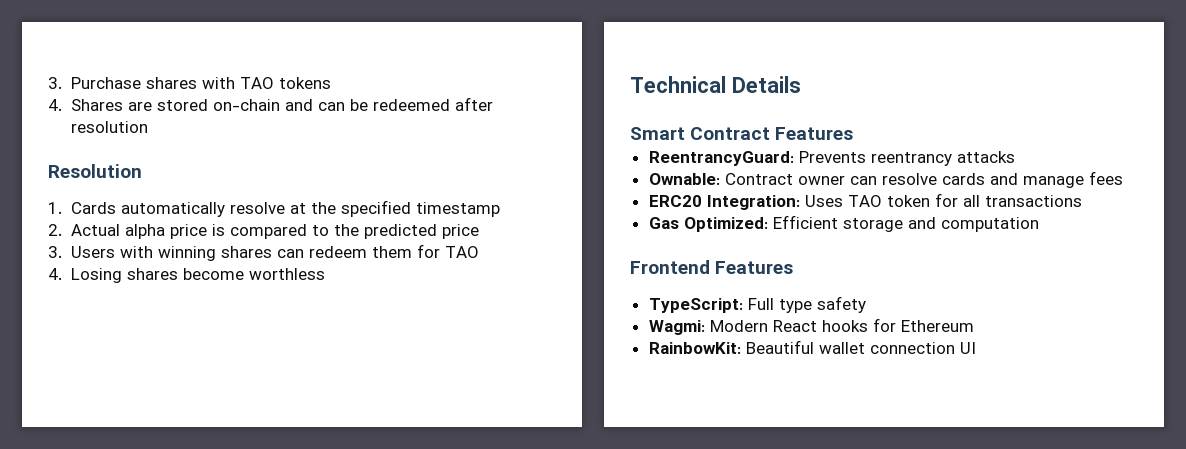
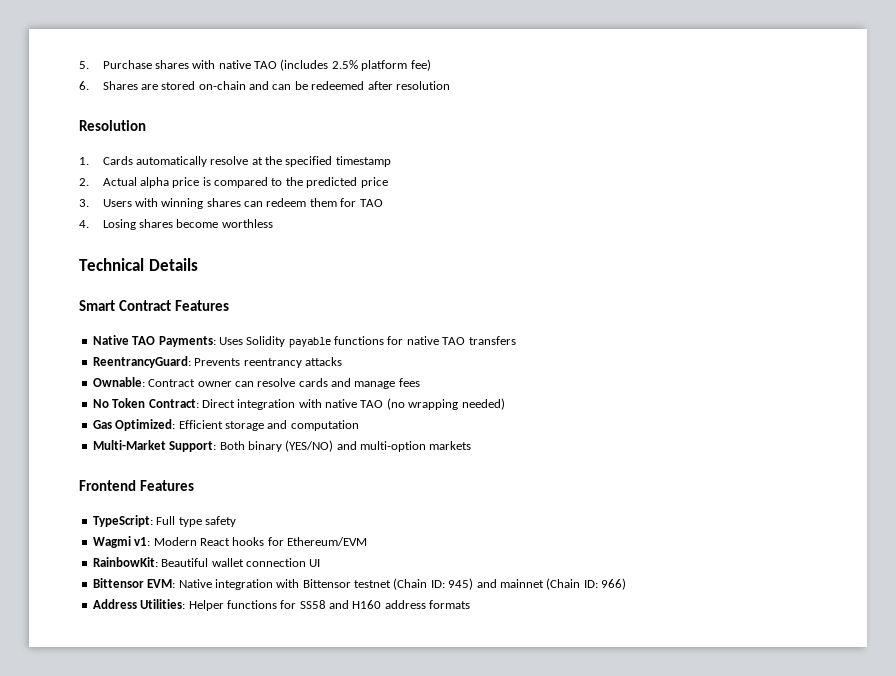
- 3. Purchase shares with TAO tokens
- 4. Shares are stored on-chain and can be redeemed after resolution
+ 5. Purchase shares with native TAO (includes 2.5% platform fee)
+ 6. Shares are stored on-chain and can be redeemed after resolution
+ Native TAO Payments: Uses Solidity payable functions for native TAO transfers
- ERC20 Integration: Uses TAO token for all transactions
+ No Token Contract: Direct integration with native TAO (no wrapping needed)
+ Multi-Market Support: Both binary (YES/NO) and multi-option markets
- Wagmi: Modern React hooks for Ethereum
+ Wagmi v1: Modern React hooks for Ethereum/EVM
+ Bittensor EVM: Native integration with Bittensor testnet (Chain ID: 945) and mainnet (Chain ID: 966)
+ Address Utilities: Helper functions for SS58 and H160 address formats

